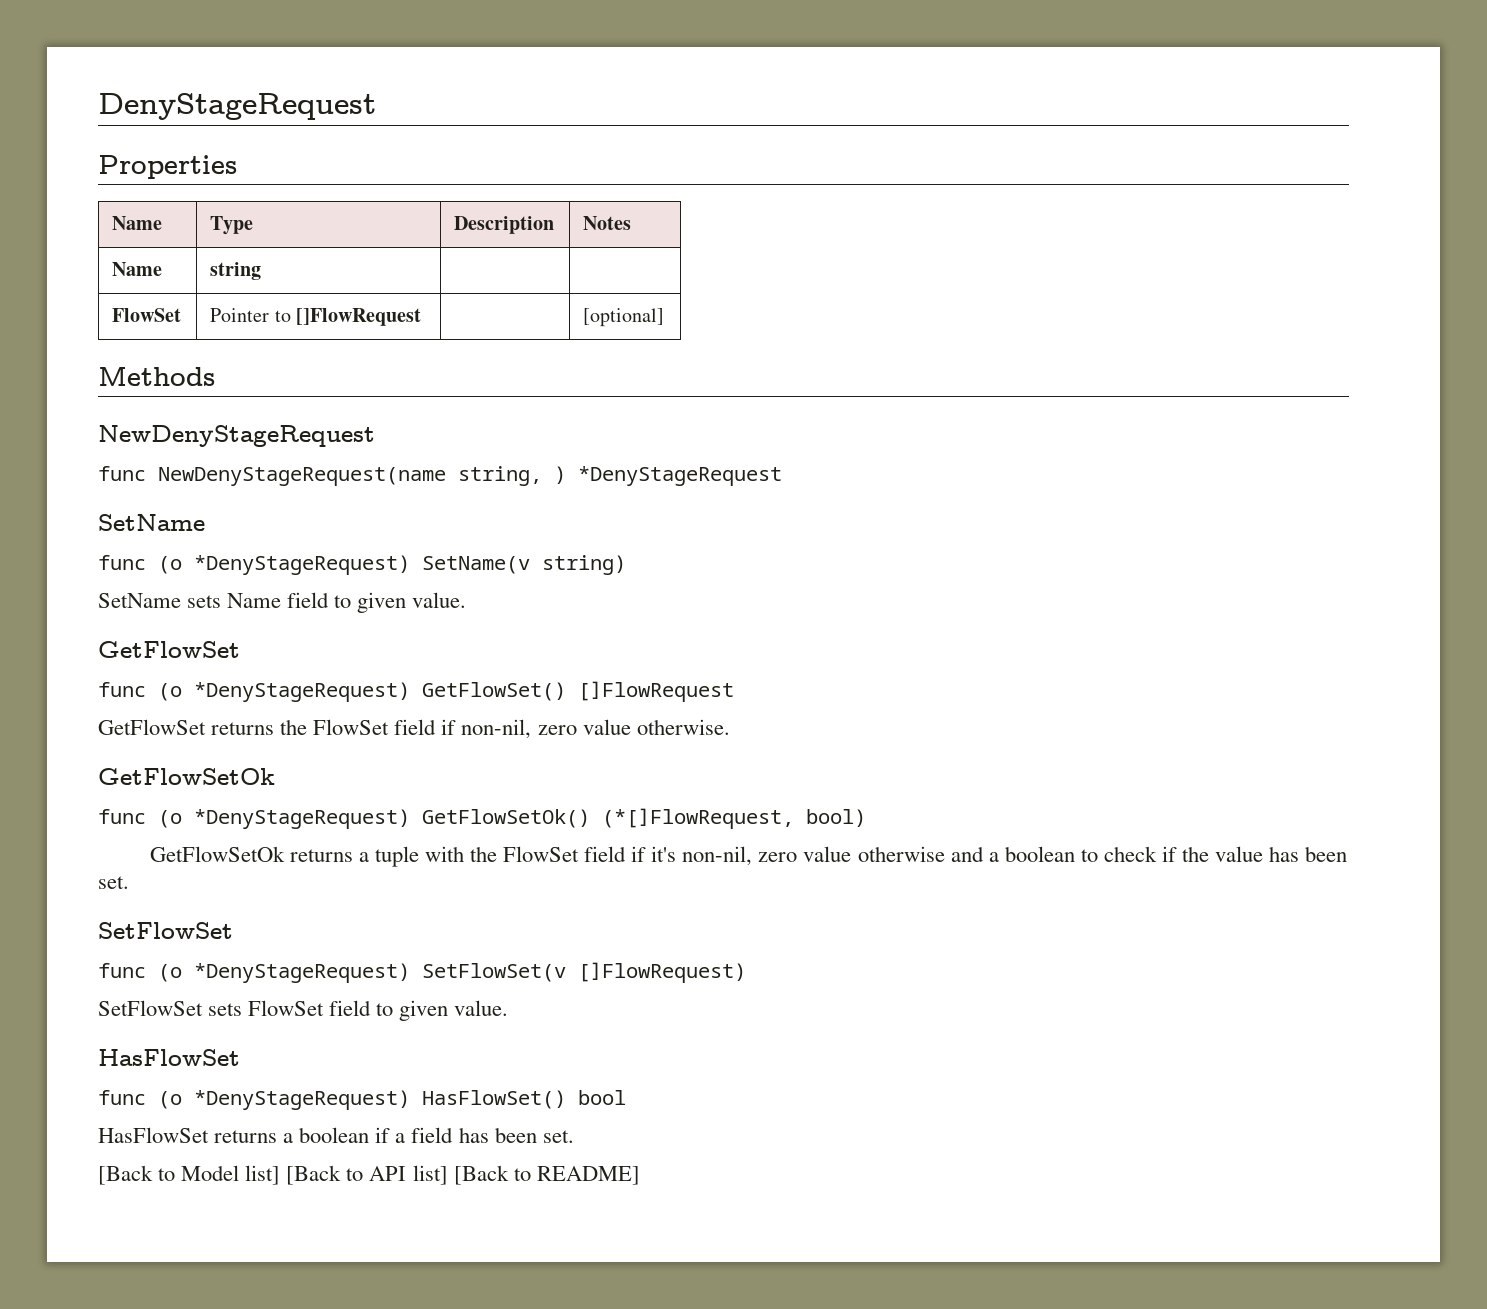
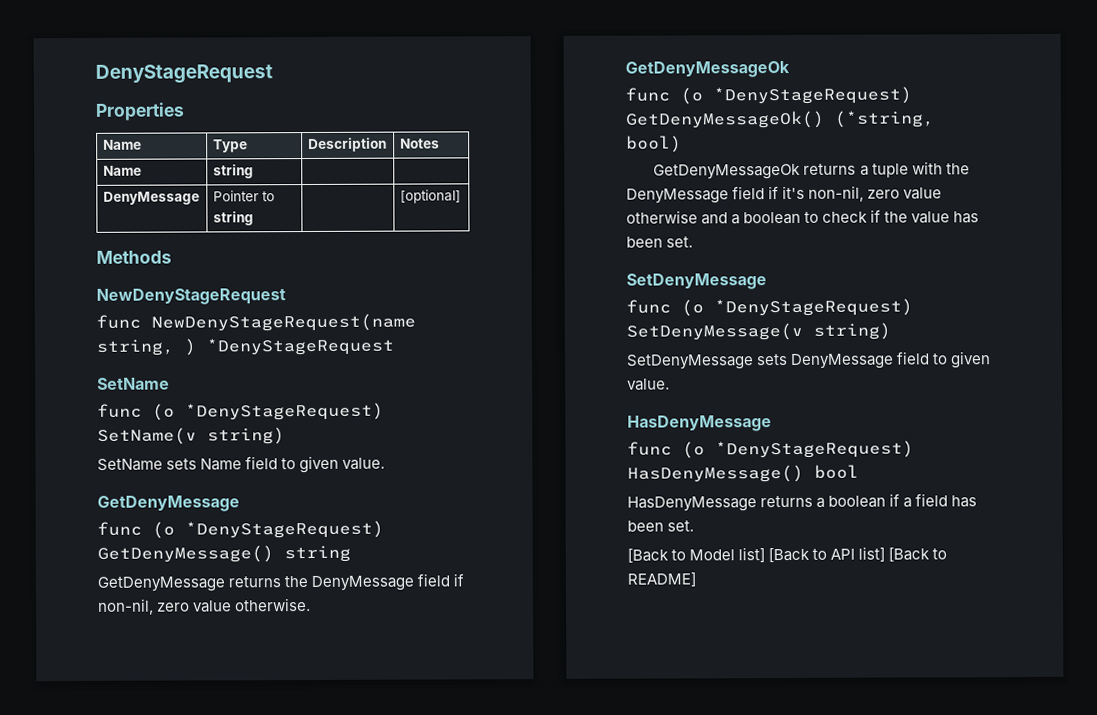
- FlowSet | Pointer to []FlowRequest | | [optional]
+ DenyMessage | Pointer to string | | [optional]
  SetName sets Name field to given value.
- GetFlowSet
- func (o *DenyStageRequest) GetFlowSet() []FlowRequest
- GetFlowSet returns the FlowSet field if non-nil, zero value otherwise.
- GetFlowSetOk
- func (o *DenyStageRequest) GetFlowSetOk() (*[]FlowRequest, bool)
+ GetDenyMessage
+ func (o *DenyStageRequest) GetDenyMessage() string
+ GetDenyMessage returns the DenyMessage field if non-nil, zero value otherwise.
+ GetDenyMessageOk
+ func (o *DenyStageRequest) GetDenyMessageOk() (*string, bool)
- GetFlowSetOk returns a tuple with the FlowSet field if it's non-nil, zero value otherwise and a boolean to check if the value has been set.
- SetFlowSet
- func (o *DenyStageRequest) SetFlowSet(v []FlowRequest)
- SetFlowSet sets FlowSet field to given value.
- HasFlowSet
- func (o *DenyStageRequest) HasFlowSet() bool
+ GetDenyMessageOk returns a tuple with the DenyMessage field if it's non-nil, zero value otherwise and a boolean to check if the value has been set.
+ SetDenyMessage
+ func (o *DenyStageRequest) SetDenyMessage(v string)
+ SetDenyMessage sets DenyMessage field to given value.
+ HasDenyMessage
+ func (o *DenyStageRequest) HasDenyMessage() bool
- HasFlowSet returns a boolean if a field has been set.
+ HasDenyMessage returns a boolean if a field has been set.

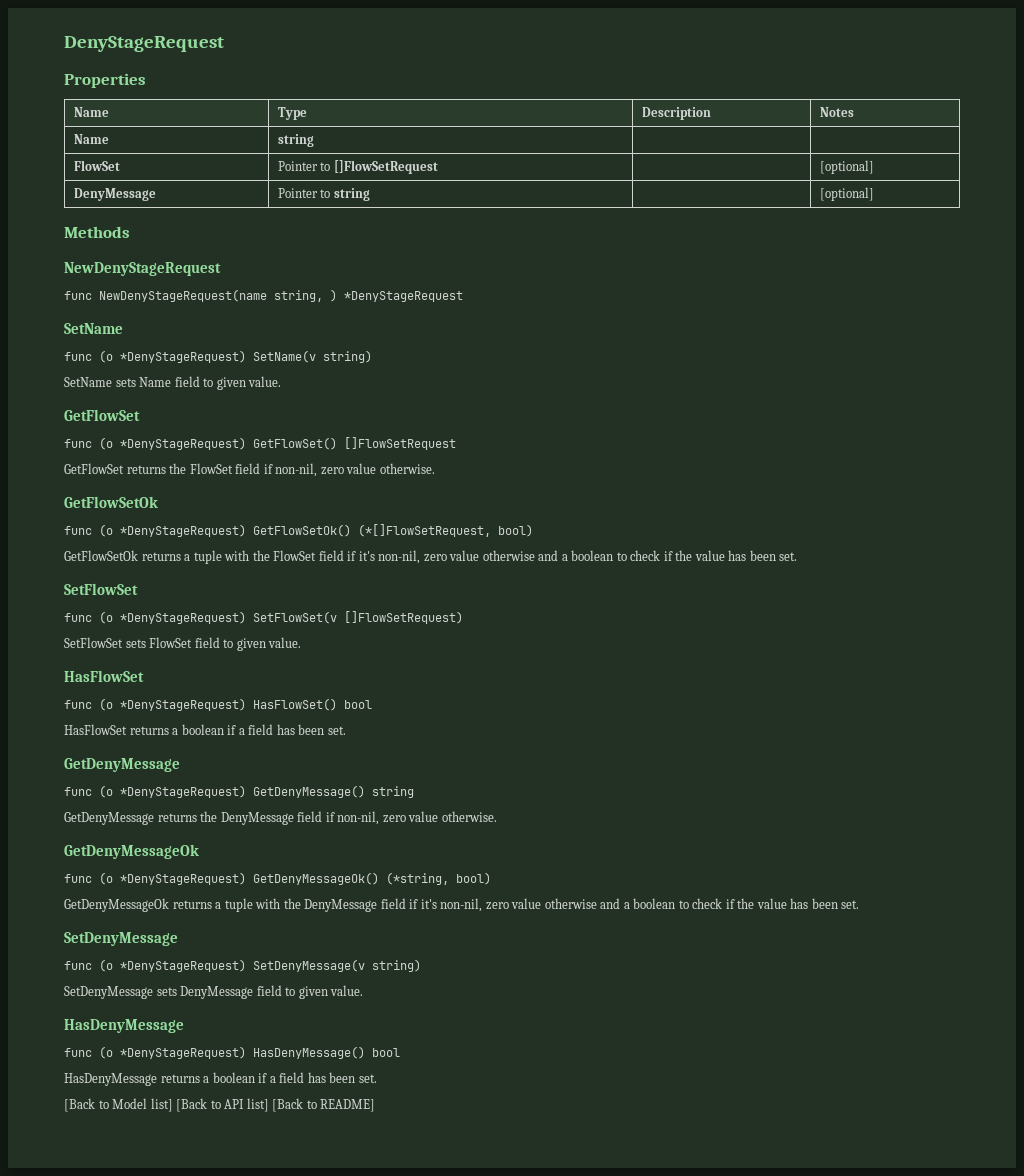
+ FlowSet | Pointer to []FlowSetRequest | | [optional]
  SetName sets Name field to given value.
+ GetFlowSet
+ func (o *DenyStageRequest) GetFlowSet() []FlowSetRequest
+ GetFlowSet returns the FlowSet field if non-nil, zero value otherwise.
+ GetFlowSetOk
+ func (o *DenyStageRequest) GetFlowSetOk() (*[]FlowSetRequest, bool)
+ GetFlowSetOk returns a tuple with the FlowSet field if it's non-nil, zero value otherwise and a boolean to check if the value has been set.
+ SetFlowSet
+ func (o *DenyStageRequest) SetFlowSet(v []FlowSetRequest)
+ SetFlowSet sets FlowSet field to given value.
+ HasFlowSet
+ func (o *DenyStageRequest) HasFlowSet() bool
+ HasFlowSet returns a boolean if a field has been set.

